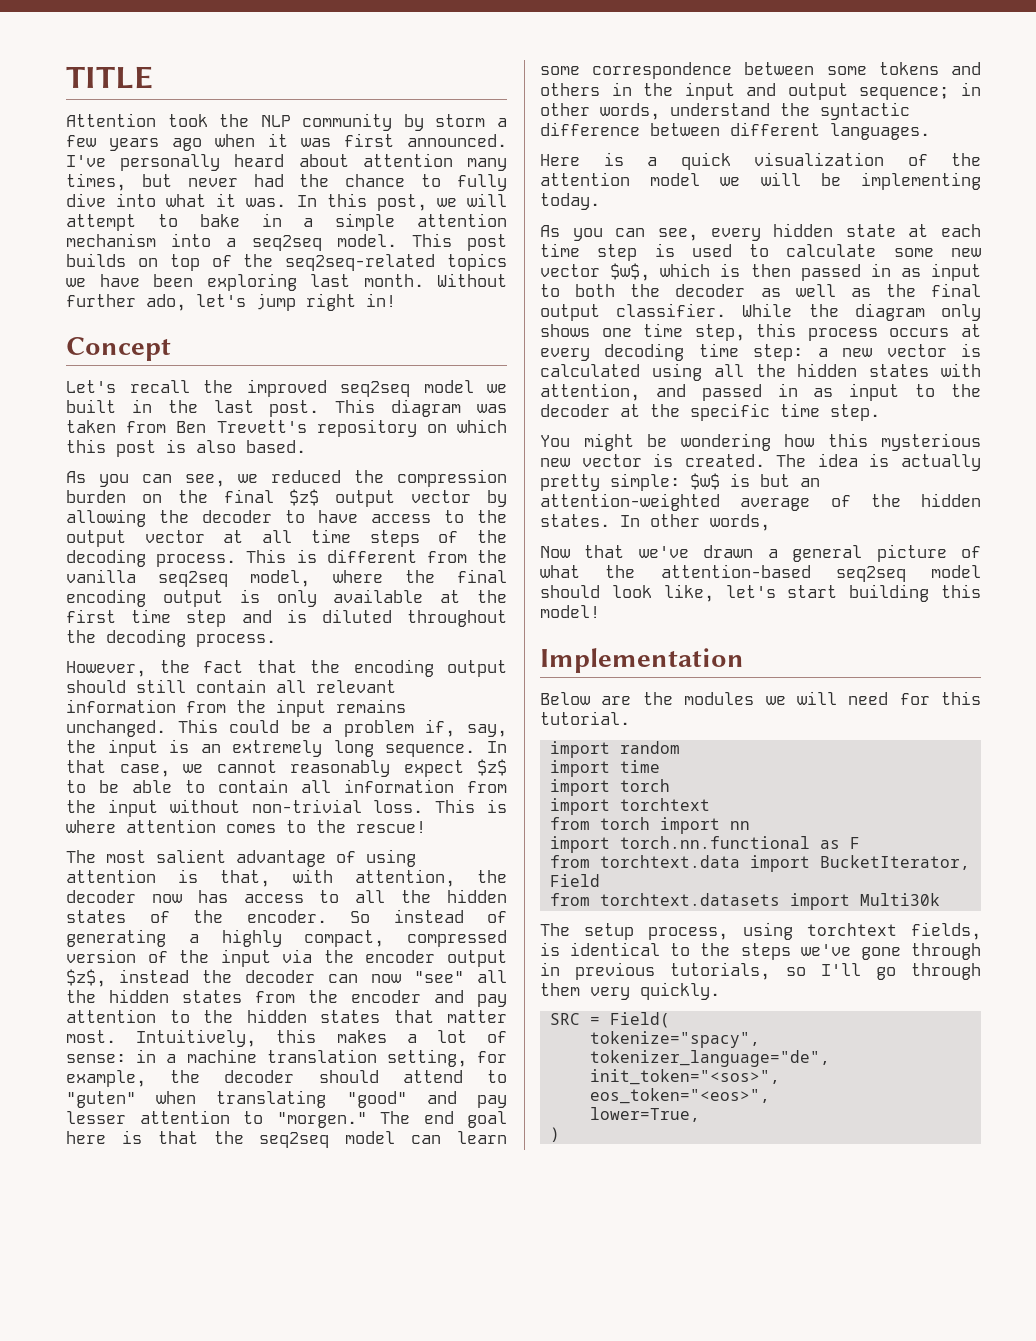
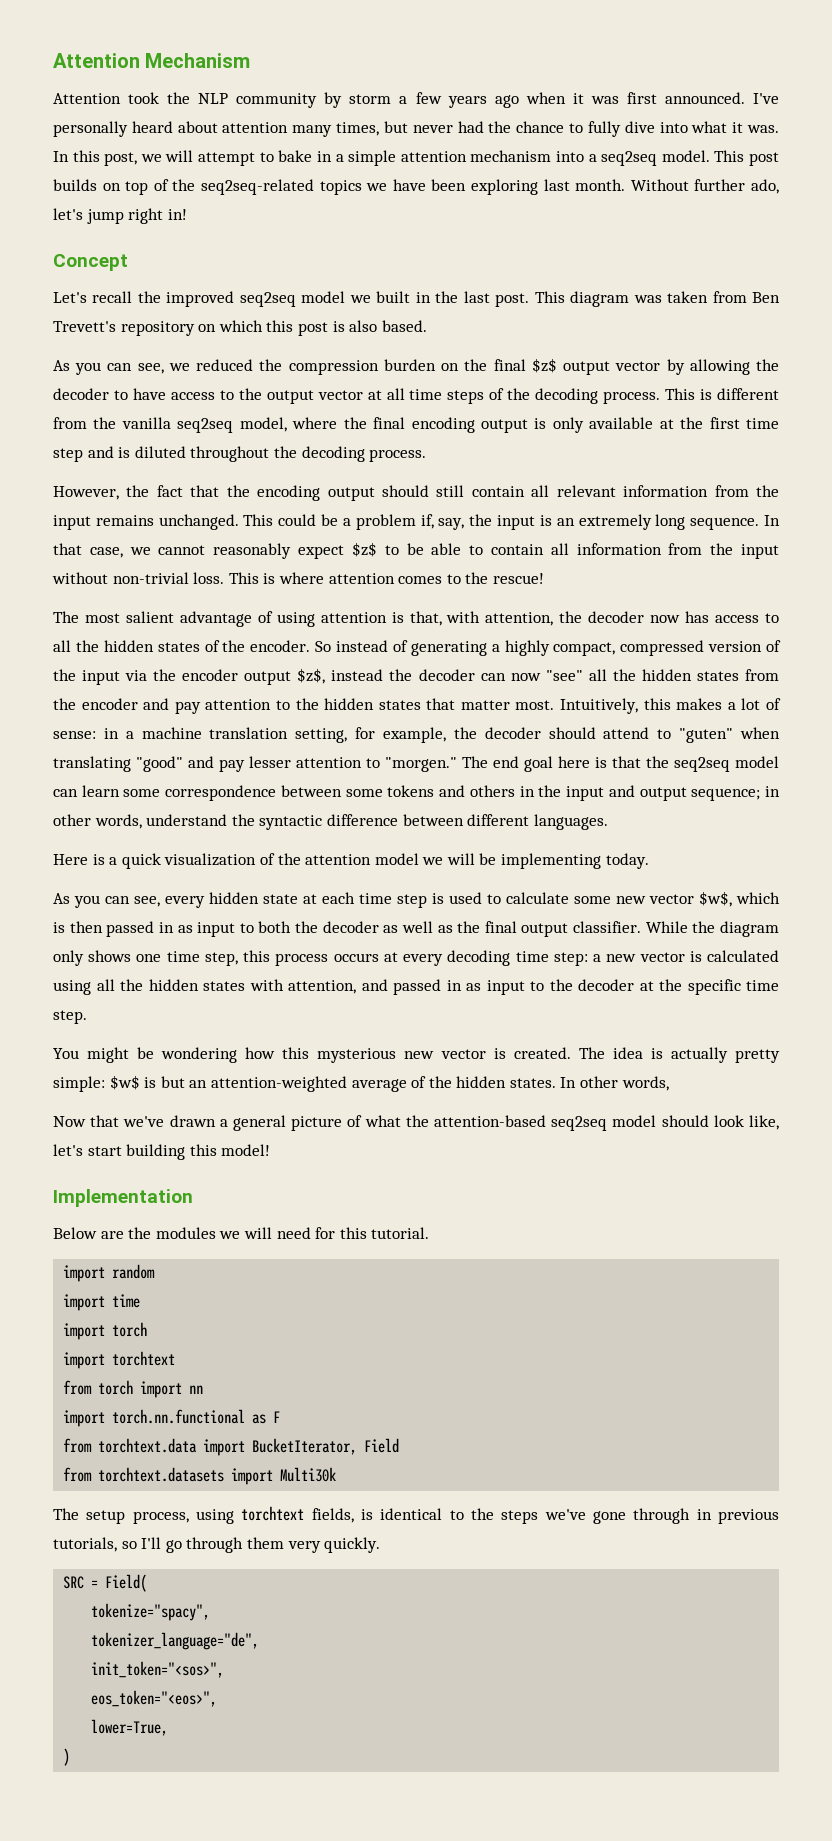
- TITLE
+ Attention Mechanism

